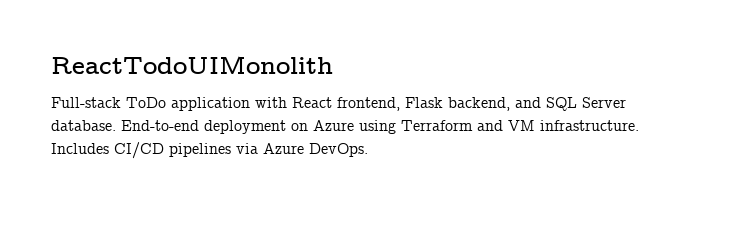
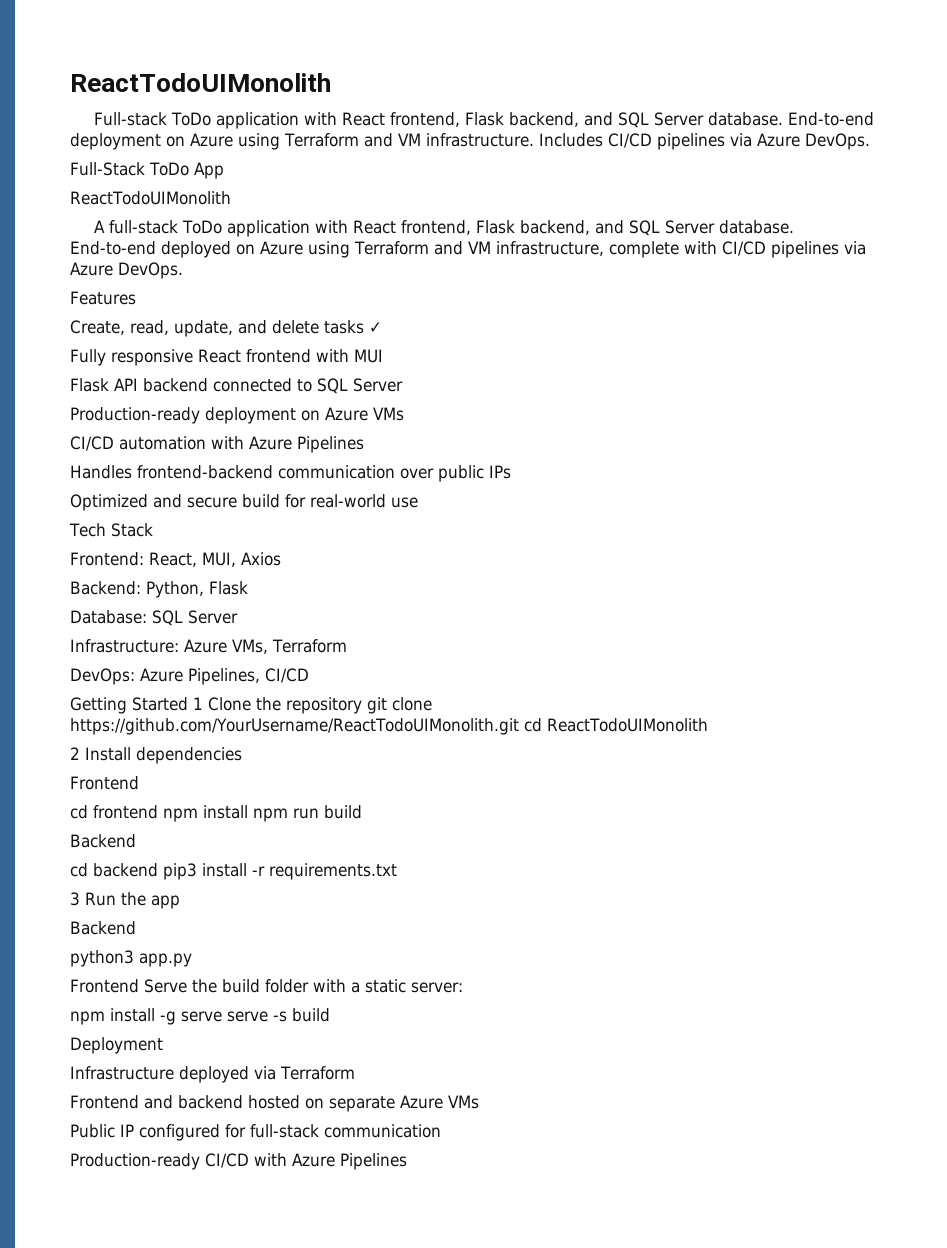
+ Full-Stack ToDo App
+ ReactTodoUIMonolith
+ A full-stack ToDo application with React frontend, Flask backend, and SQL Server database. End-to-end deployed on Azure using Terraform and VM infrastructure, complete with CI/CD pipelines via Azure DevOps.
+ Features
+ Create, read, update, and delete tasks ✓
+ Fully responsive React frontend with MUI
+ Flask API backend connected to SQL Server
+ Production-ready deployment on Azure VMs
+ CI/CD automation with Azure Pipelines
+ Handles frontend-backend communication over public IPs
+ Optimized and secure build for real-world use
+ Tech Stack
+ Frontend: React, MUI, Axios
+ Backend: Python, Flask
+ Database: SQL Server
+ Infrastructure: Azure VMs, Terraform
+ DevOps: Azure Pipelines, CI/CD
+ Getting Started 1 Clone the repository git clone https://github.com/YourUsername/ReactTodoUIMonolith.git cd ReactTodoUIMonolith
+ 2 Install dependencies
+ Frontend
+ cd frontend npm install npm run build
+ Backend
+ cd backend pip3 install -r requirements.txt
+ 3 Run the app
+ Backend
+ python3 app.py
+ Frontend Serve the build folder with a static server:
+ npm install -g serve serve -s build
+ Deployment
+ Infrastructure deployed via Terraform
+ Frontend and backend hosted on separate Azure VMs
+ Public IP configured for full-stack communication
+ Production-ready CI/CD with Azure Pipelines

